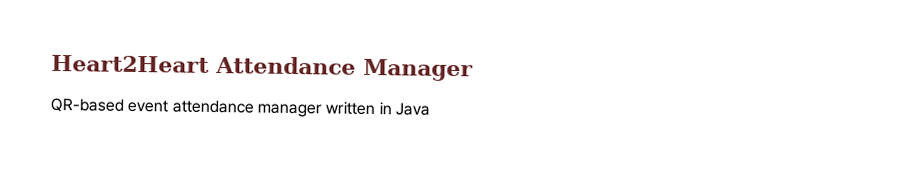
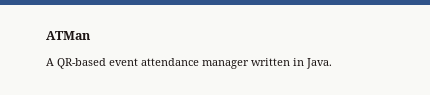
- Heart2Heart Attendance Manager
- QR-based event attendance manager written in Java
+ ATMan
+ A QR-based event attendance manager written in Java.

